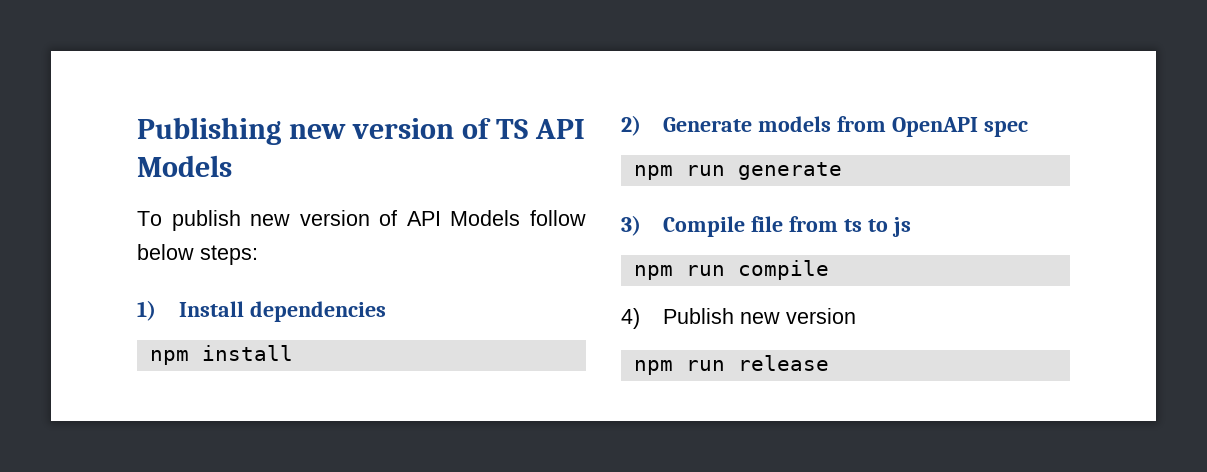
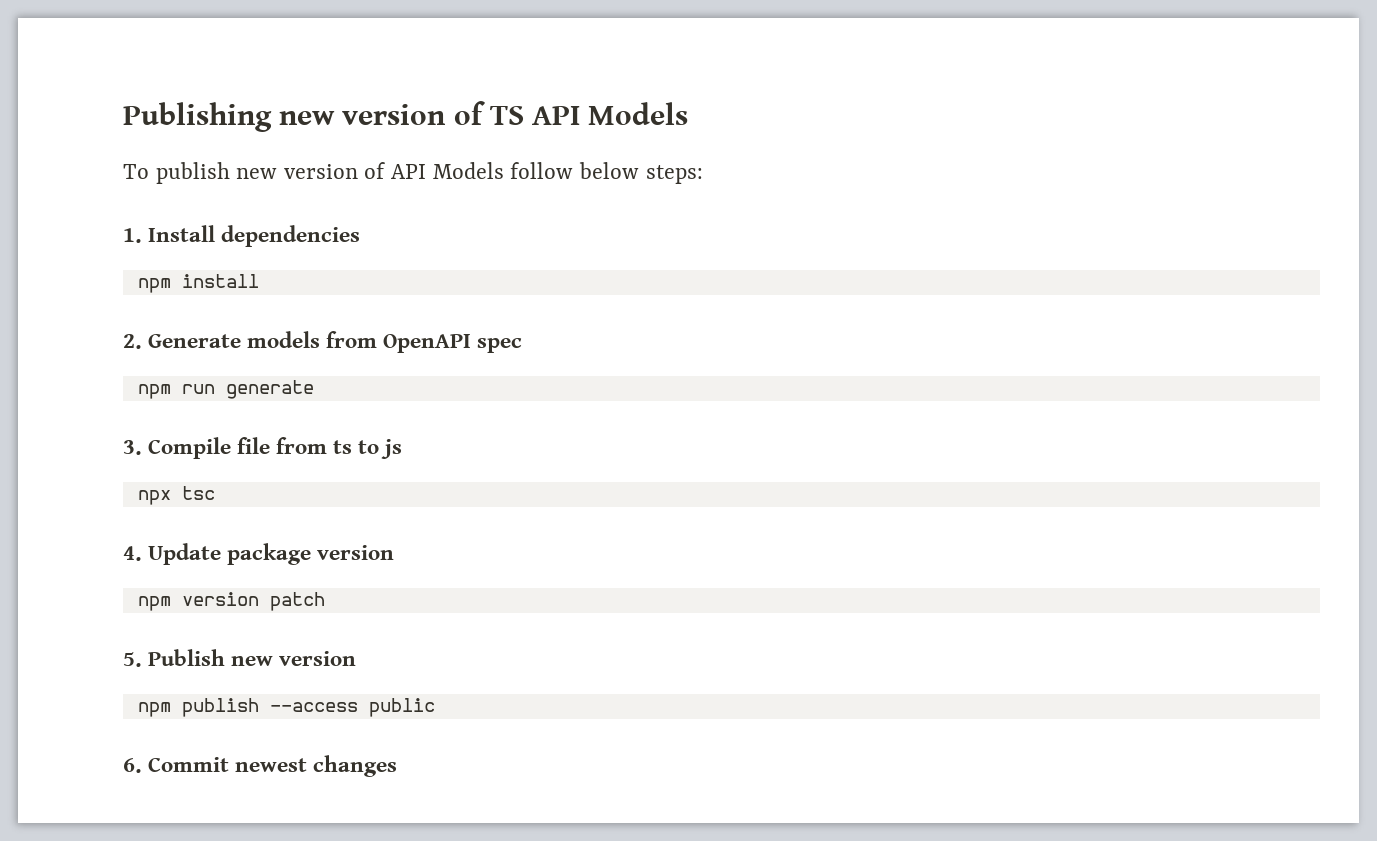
- 1) Install dependencies
+ 1. Install dependencies
- 2) Generate models from OpenAPI spec
+ 2. Generate models from OpenAPI spec
- 3) Compile file from ts to js
+ 3. Compile file from ts to js
- npm run compile
- 4) Publish new version
- npm run release
+ npx tsc
+ 4. Update package version
+ npm version patch
+ 5. Publish new version
+ npm publish --access public
+ 6. Commit newest changes

